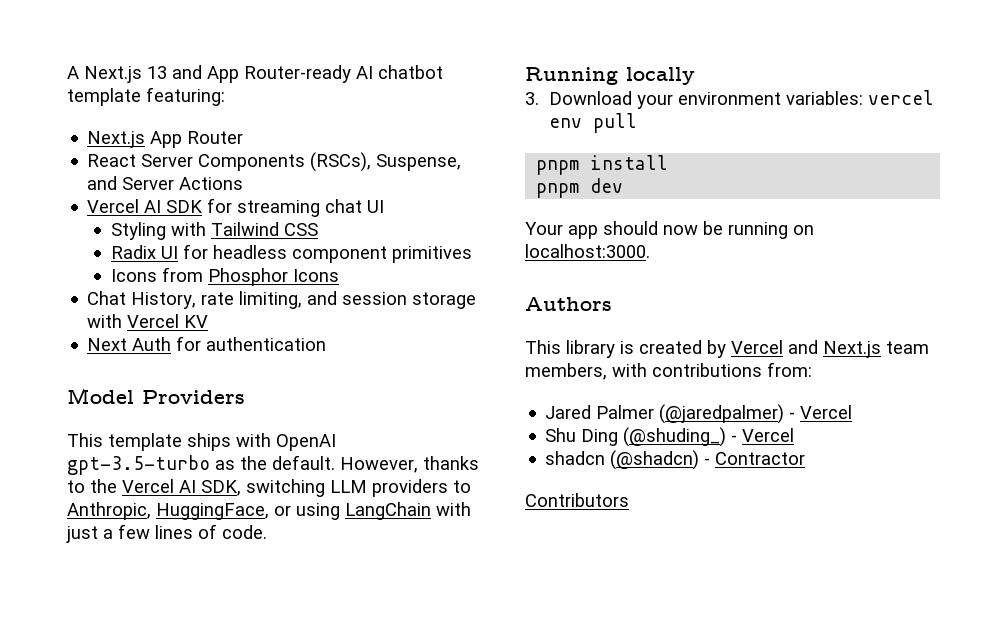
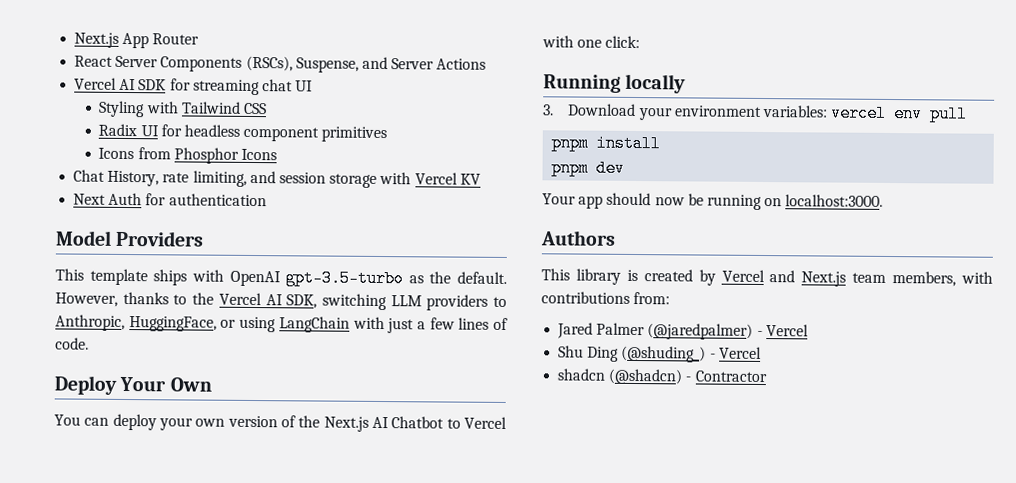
- A Next.js 13 and App Router-ready AI chatbot template featuring:
+ Deploy Your Own
+ You can deploy your own version of the Next.js AI Chatbot to Vercel with one click:
- Contributors

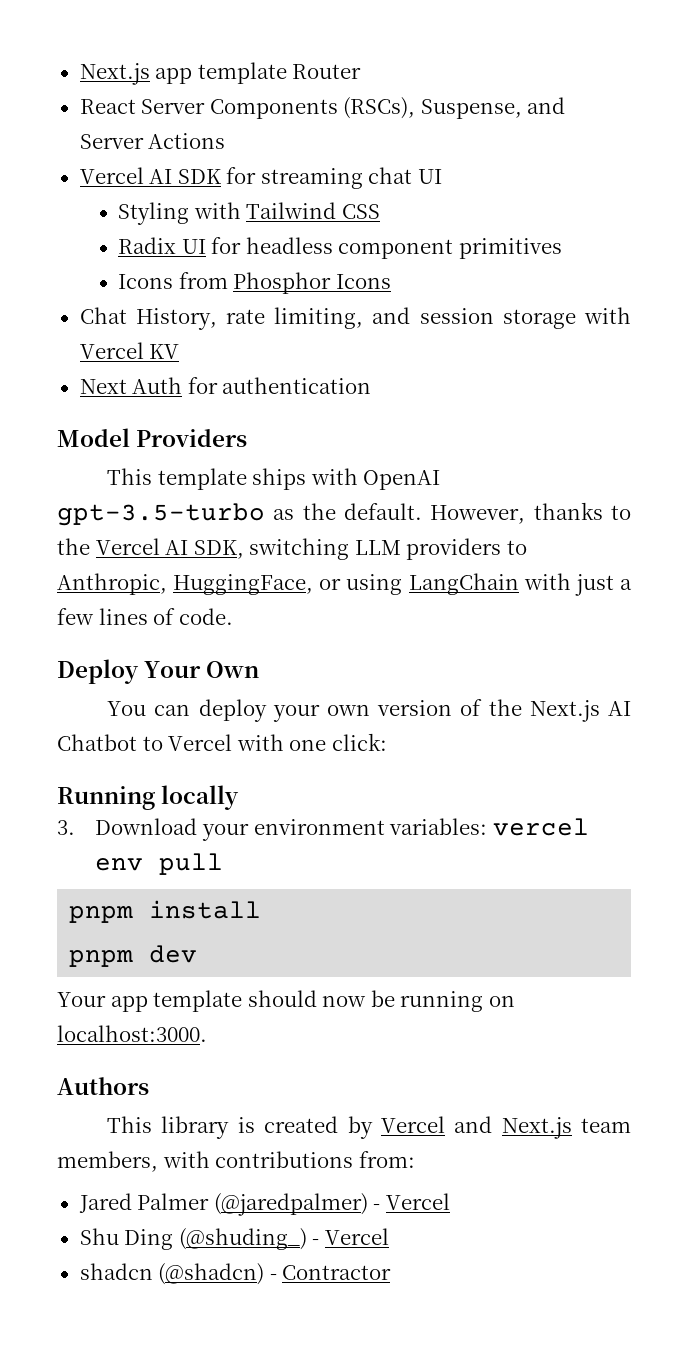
- Next.js App Router
+ Next.js app template Router
- Your app should now be running on localhost:3000.
+ Your app template should now be running on localhost:3000.

